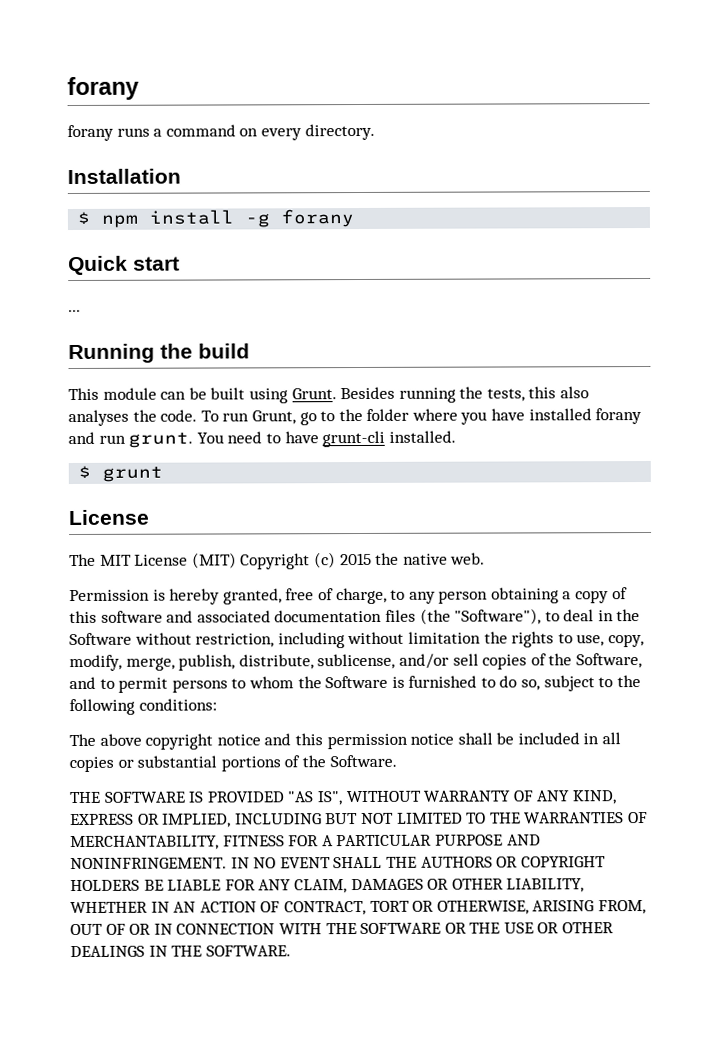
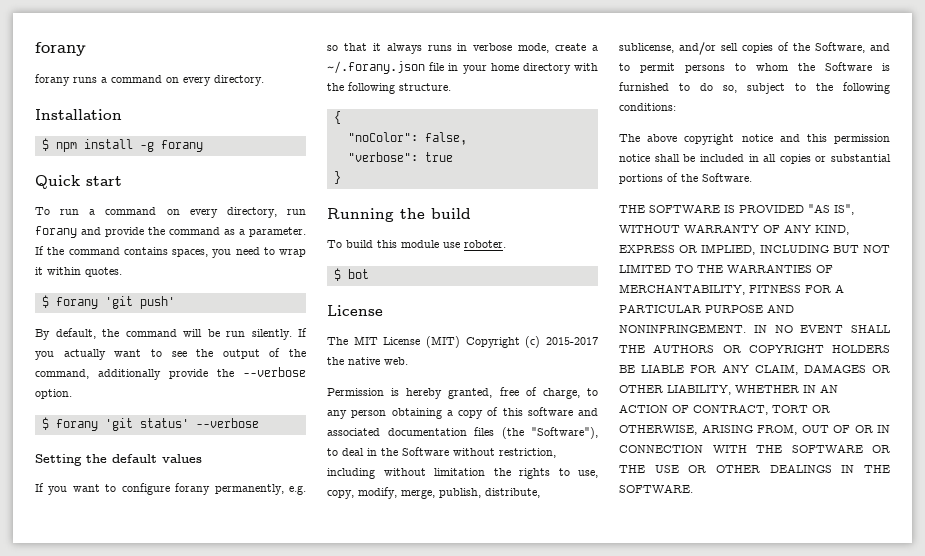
- ...
+ To run a command on every directory, run forany and provide the command as a parameter. If the command contains spaces, you need to wrap it within quotes.
+ $ forany 'git push'
+ By default, the command will be run silently. If you actually want to see the output of the command, additionally provide the --verbose option.
+ $ forany 'git status' --verbose
+ Setting the default values
+ If you want to configure forany permanently, e.g. so that it always runs in verbose mode, create a ~/.forany.json file in your home directory with the following structure.
+ {
+ "noColor": false,
+ "verbose": true
+ }
  Running the build
- This module can be built using Grunt. Besides running the tests, this also analyses the code. To run Grunt, go to the folder where you have installed forany and run grunt. You need to have grunt-cli installed.
- $ grunt
+ To build this module use roboter.
+ $ bot
- The MIT License (MIT) Copyright (c) 2015 the native web.
+ The MIT License (MIT) Copyright (c) 2015-2017 the native web.

